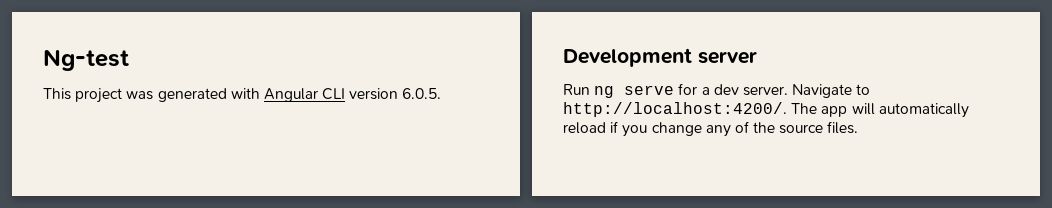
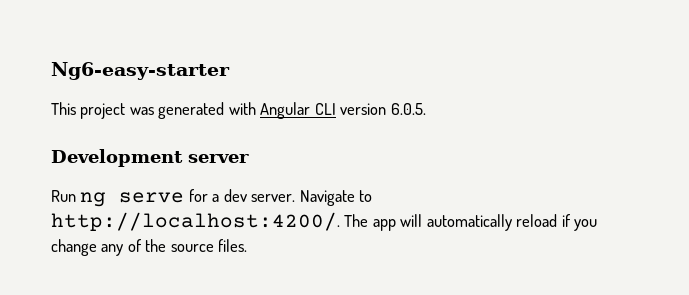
- Ng-test
+ Ng6-easy-starter

